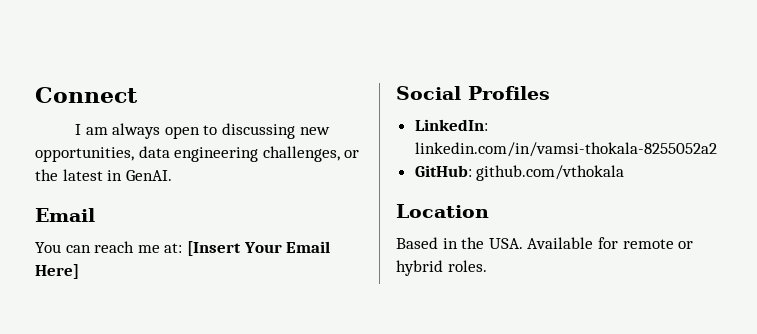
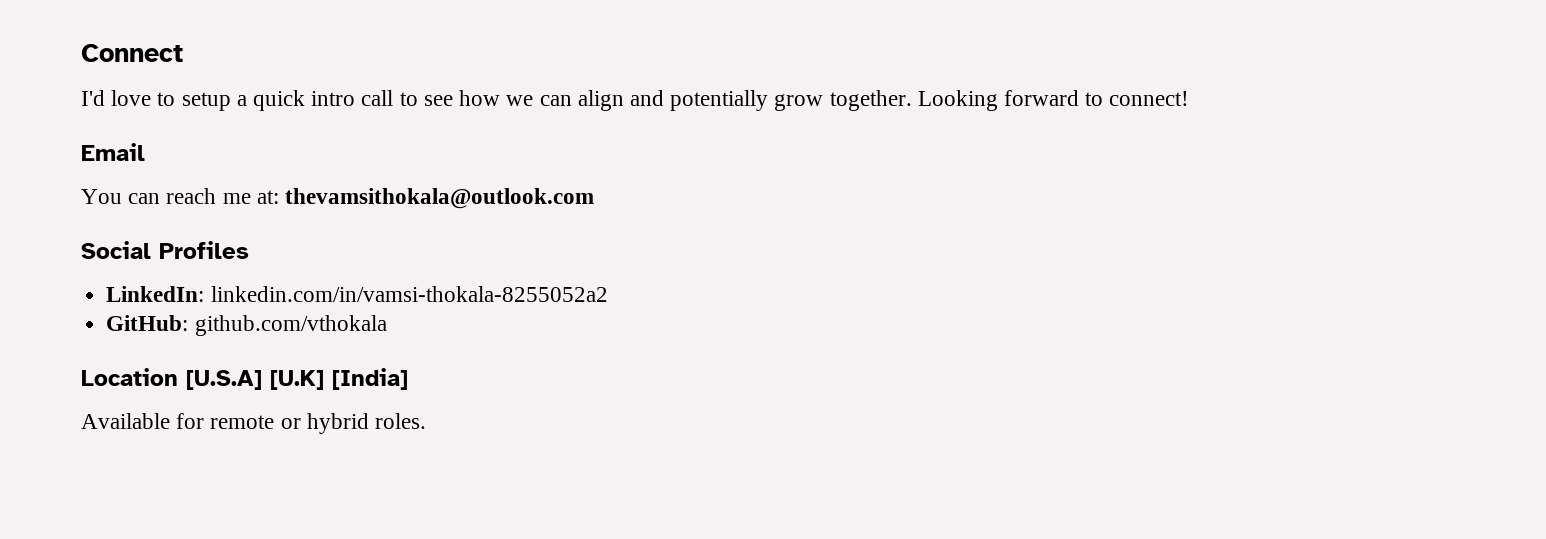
- I am always open to discussing new opportunities, data engineering challenges, or the latest in GenAI.
+ I'd love to setup a quick intro call to see how we can align and potentially grow together. Looking forward to connect!
- You can reach me at: [Insert Your Email Here]
+ You can reach me at: thevamsithokala@outlook.com
- Location
- Based in the USA. Available for remote or hybrid roles.
+ Location [U.S.A] [U.K] [India]
+ Available for remote or hybrid roles.

